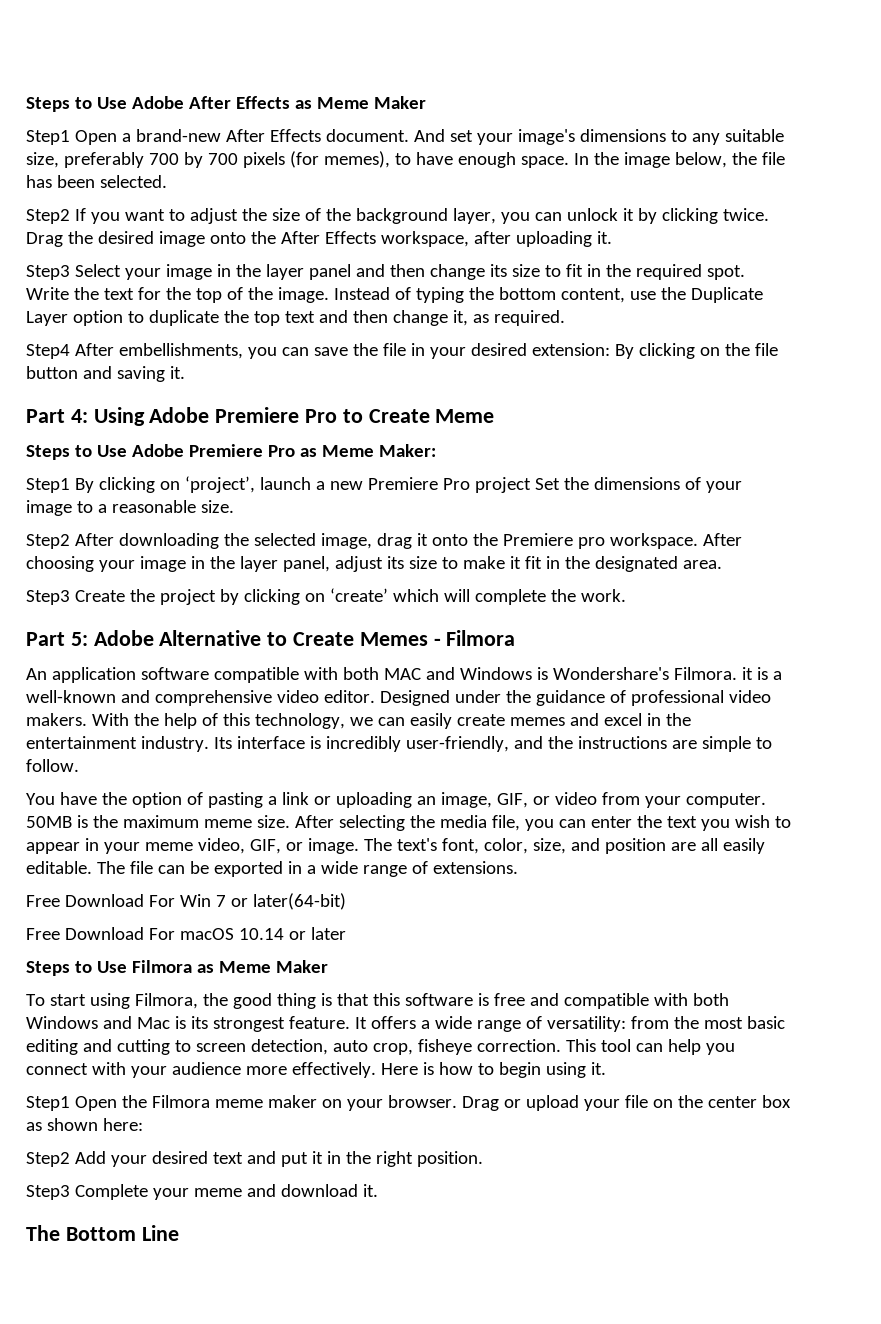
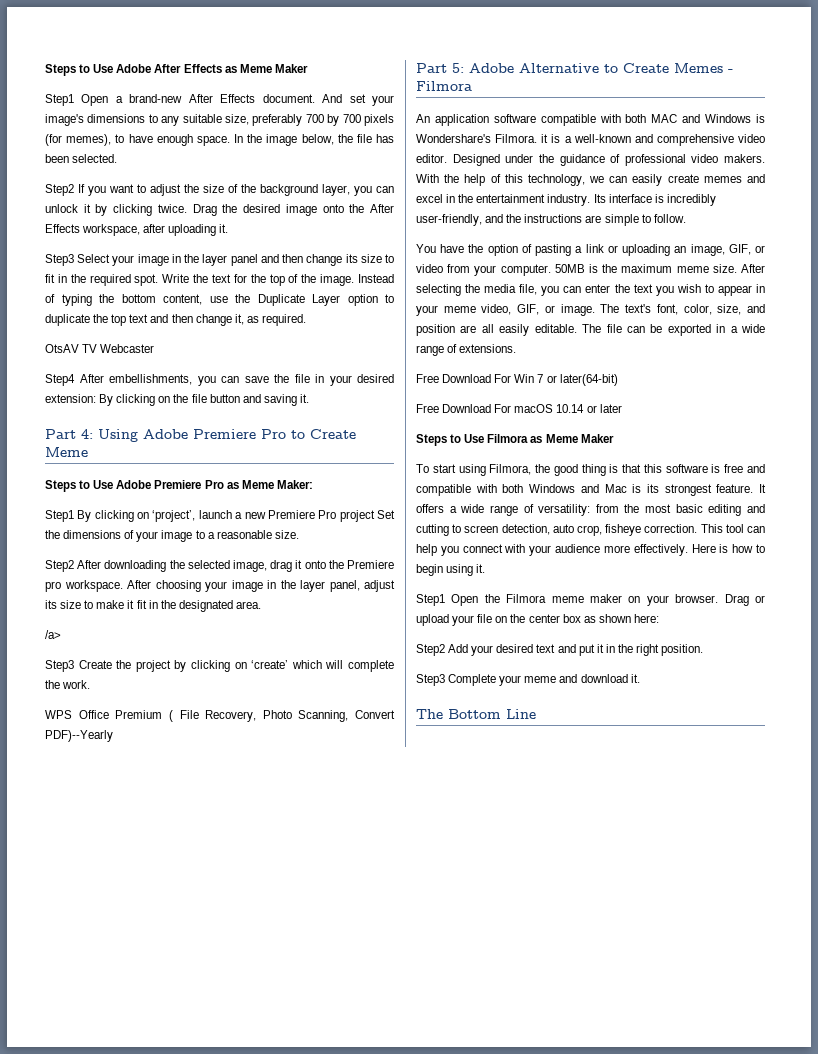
+ OtsAV TV Webcaster
+ /a>
+ WPS Office Premium ( File Recovery, Photo Scanning, Convert PDF)--Yearly

